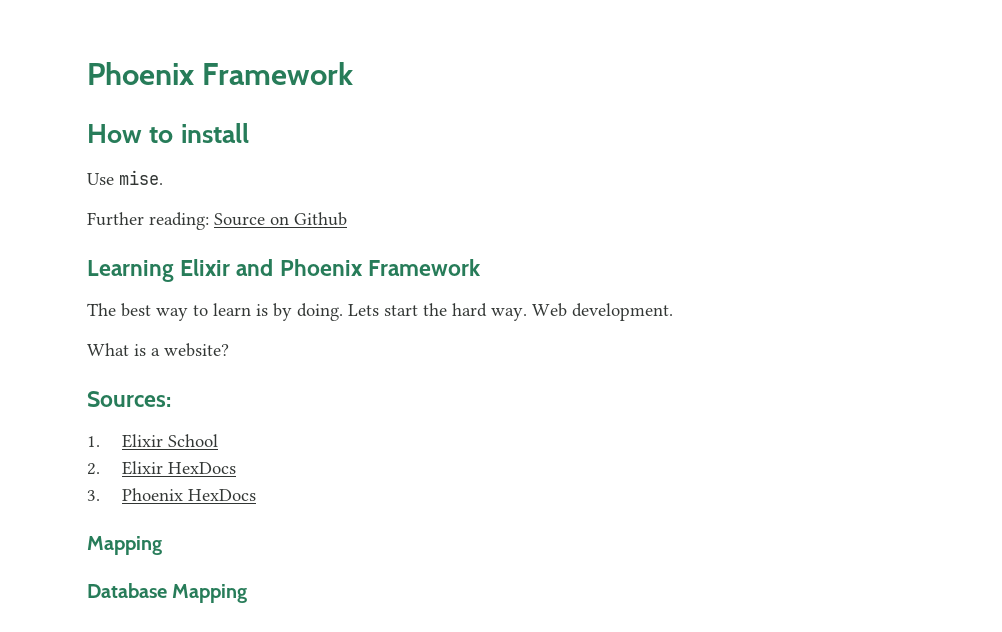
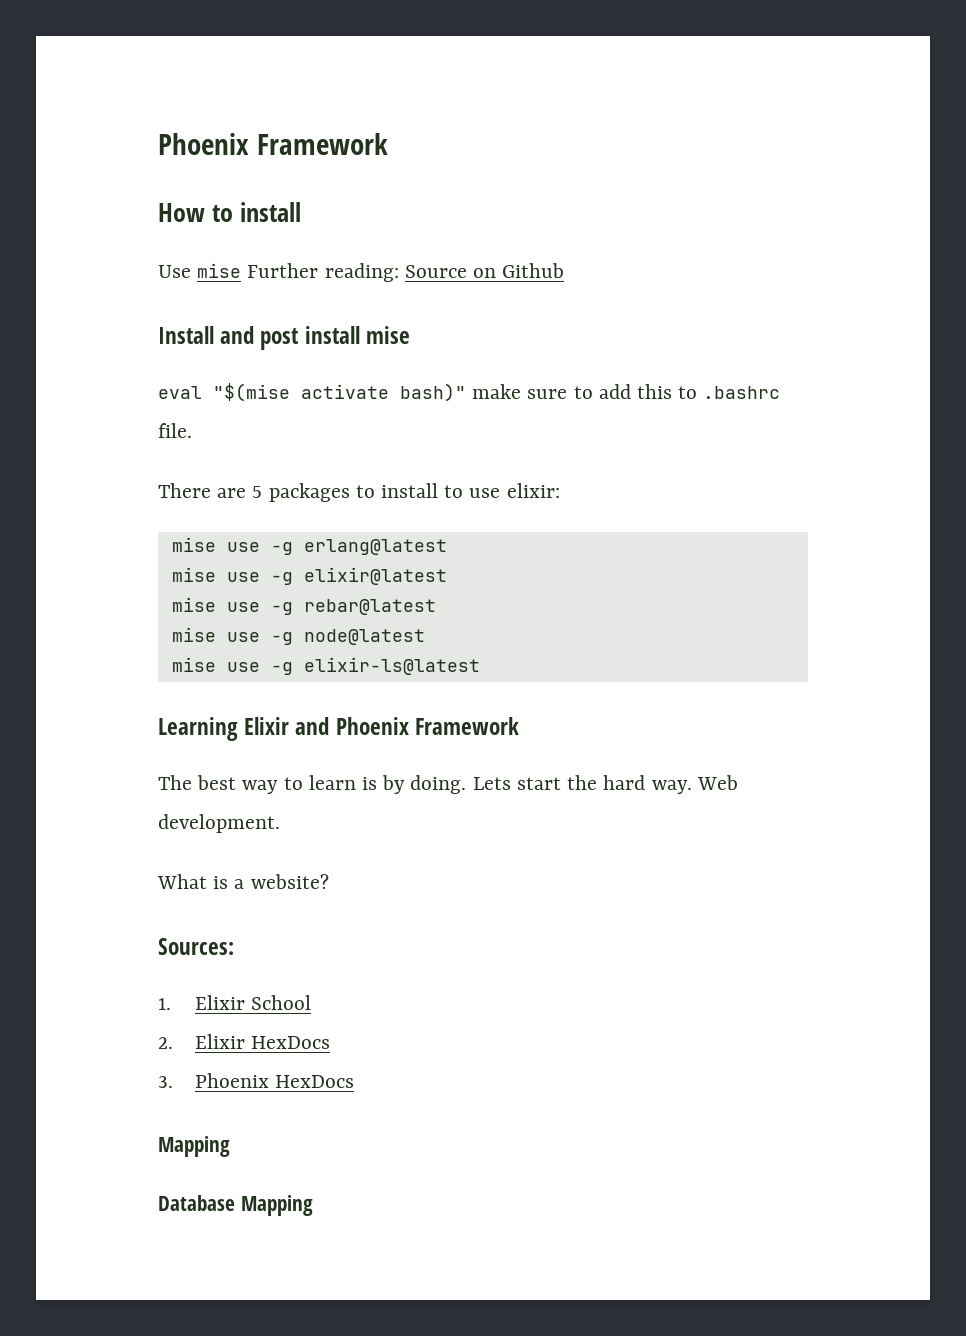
- Use mise.
- Further reading: Source on Github
+ Use mise Further reading: Source on Github
+ Install and post install mise
+ eval "$(mise activate bash)" make sure to add this to .bashrc file.
+ There are 5 packages to install to use elixir:
+ mise use -g erlang@latest
+ mise use -g elixir@latest
+ mise use -g rebar@latest
+ mise use -g node@latest
+ mise use -g elixir-ls@latest

